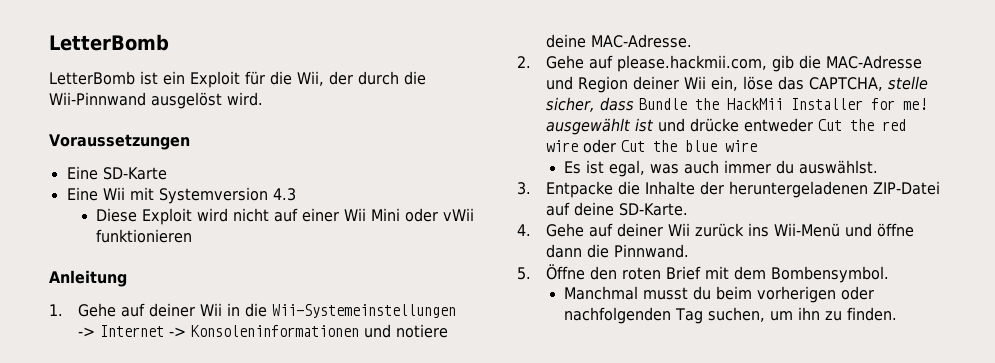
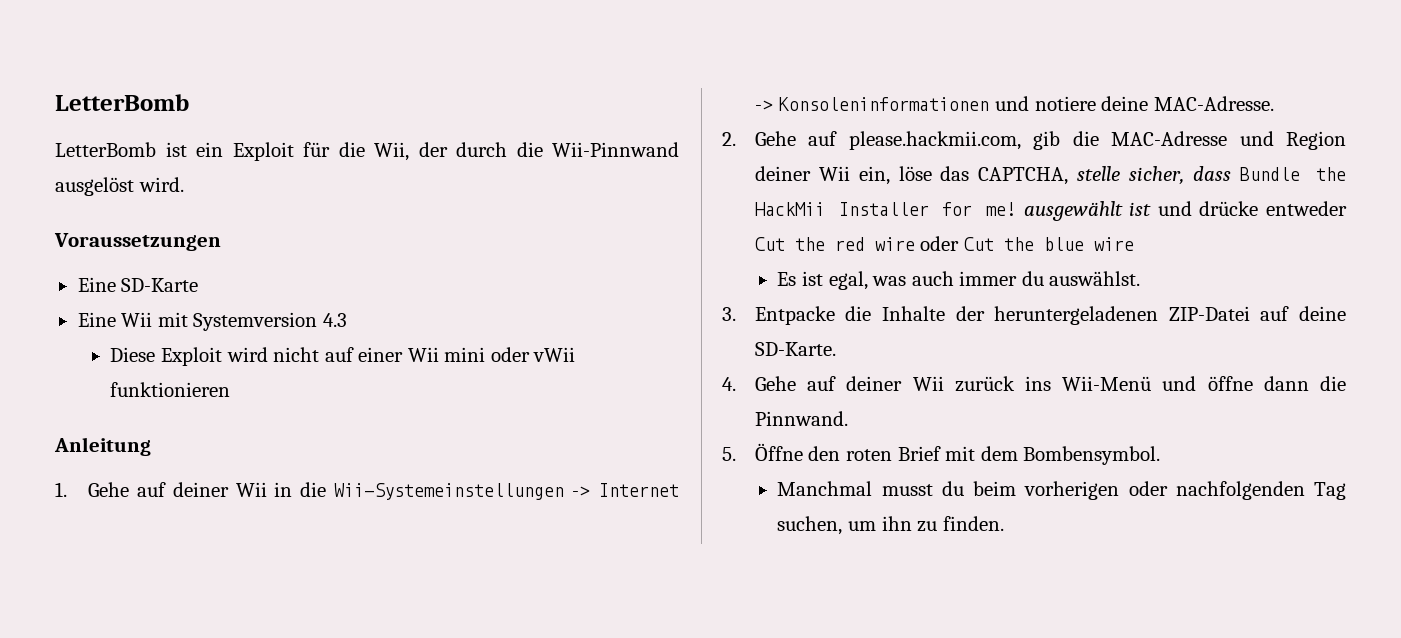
- Diese Exploit wird nicht auf einer Wii Mini oder vWii funktionieren
+ Diese Exploit wird nicht auf einer Wii mini oder vWii funktionieren

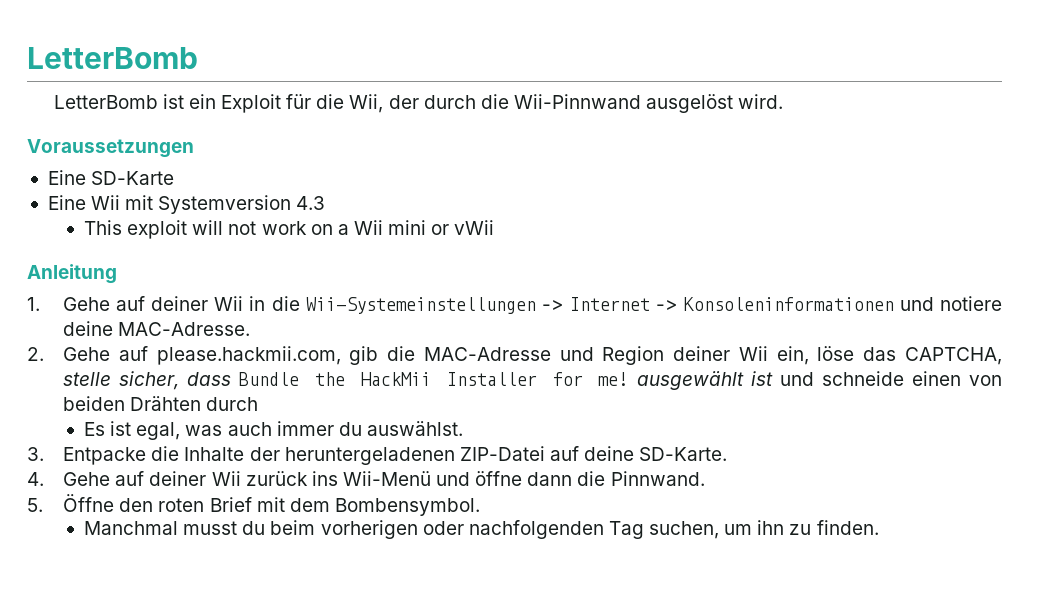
- Diese Exploit wird nicht auf einer Wii mini oder vWii funktionieren
+ This exploit will not work on a Wii mini or vWii
- 2. Gehe auf please.hackmii.com, gib die MAC-Adresse und Region deiner Wii ein, löse das CAPTCHA, stelle sicher, dass Bundle the HackMii Installer for me! ausgewählt ist und drücke entweder Cut the red wire oder Cut the blue wire
+ 2. Gehe auf please.hackmii.com, gib die MAC-Adresse und Region deiner Wii ein, löse das CAPTCHA, stelle sicher, dass Bundle the HackMii Installer for me! ausgewählt ist und schneide einen von beiden Drähten durch

